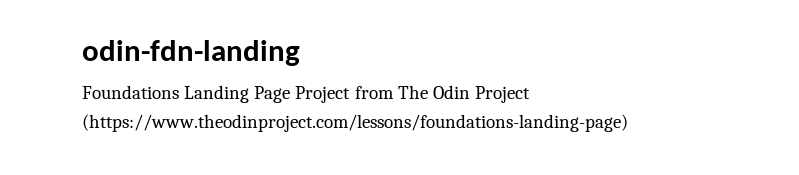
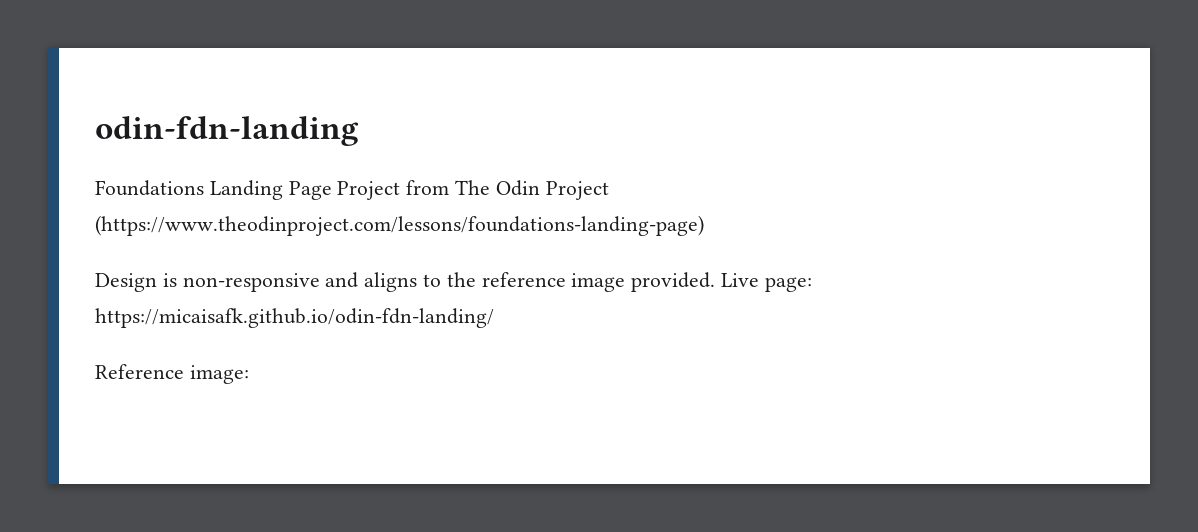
+ Design is non-responsive and aligns to the reference image provided. Live page: https://micaisafk.github.io/odin-fdn-landing/
+ Reference image:

